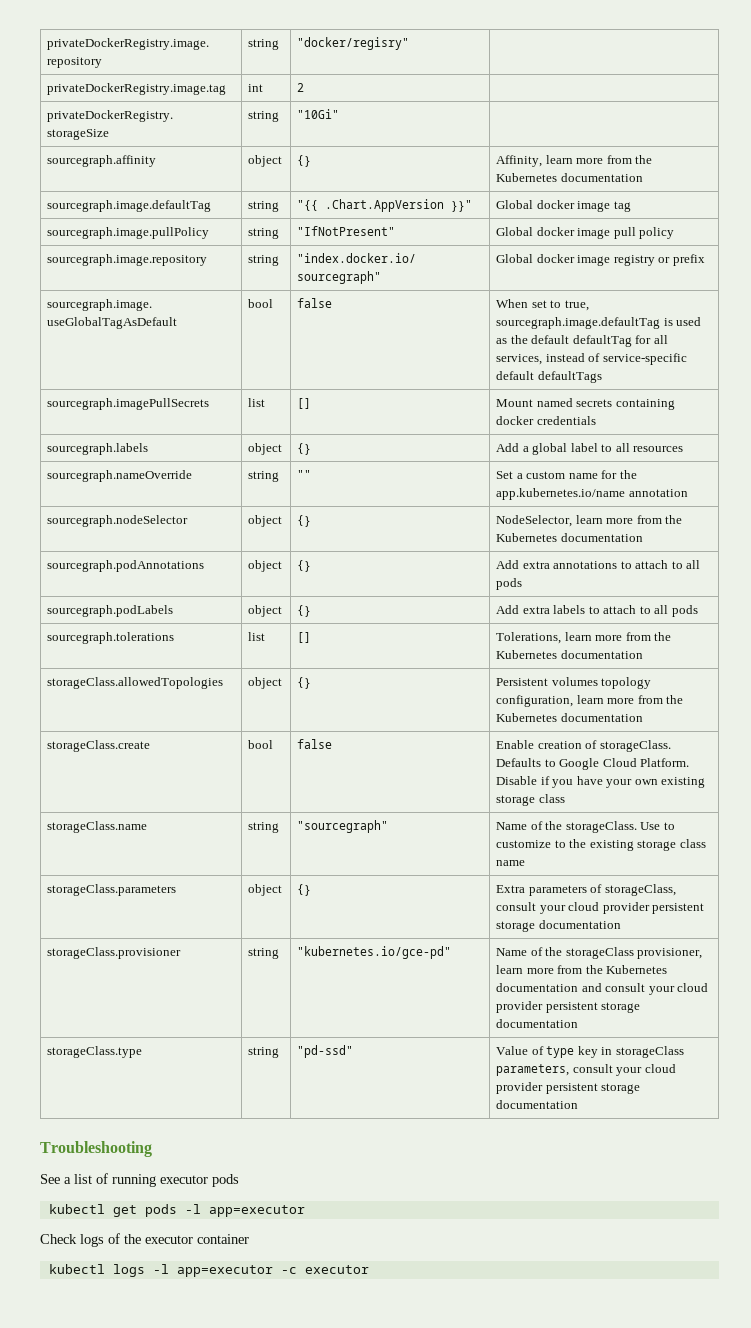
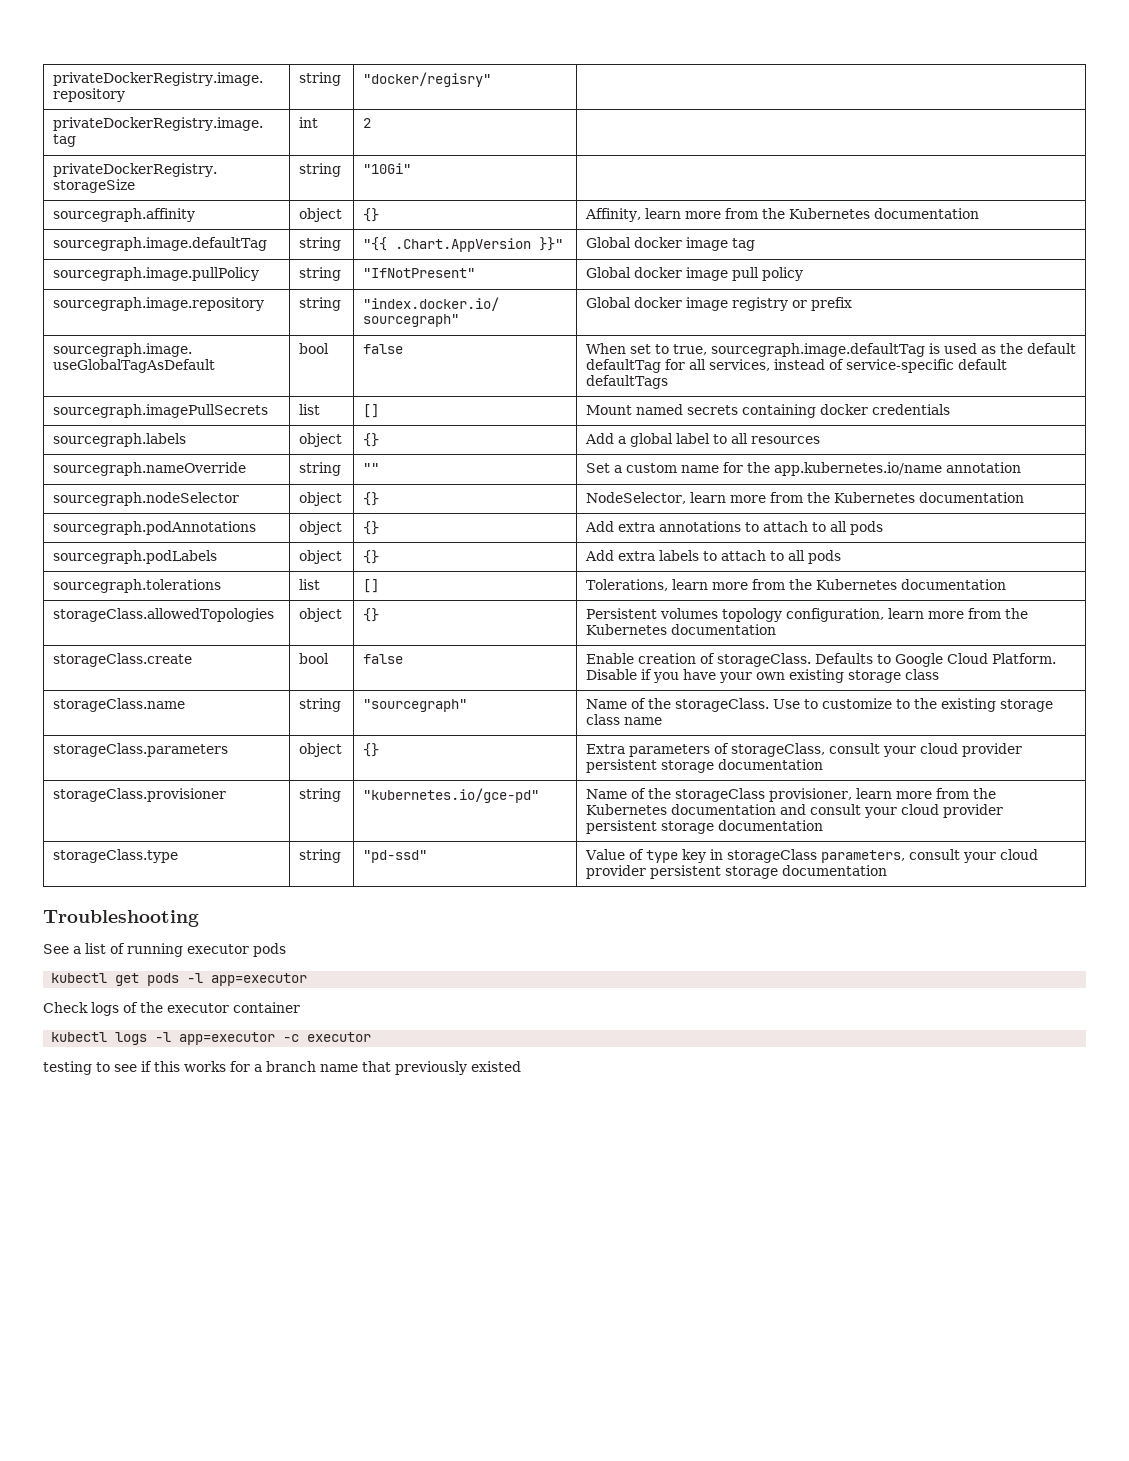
+ testing to see if this works for a branch name that previously existed

